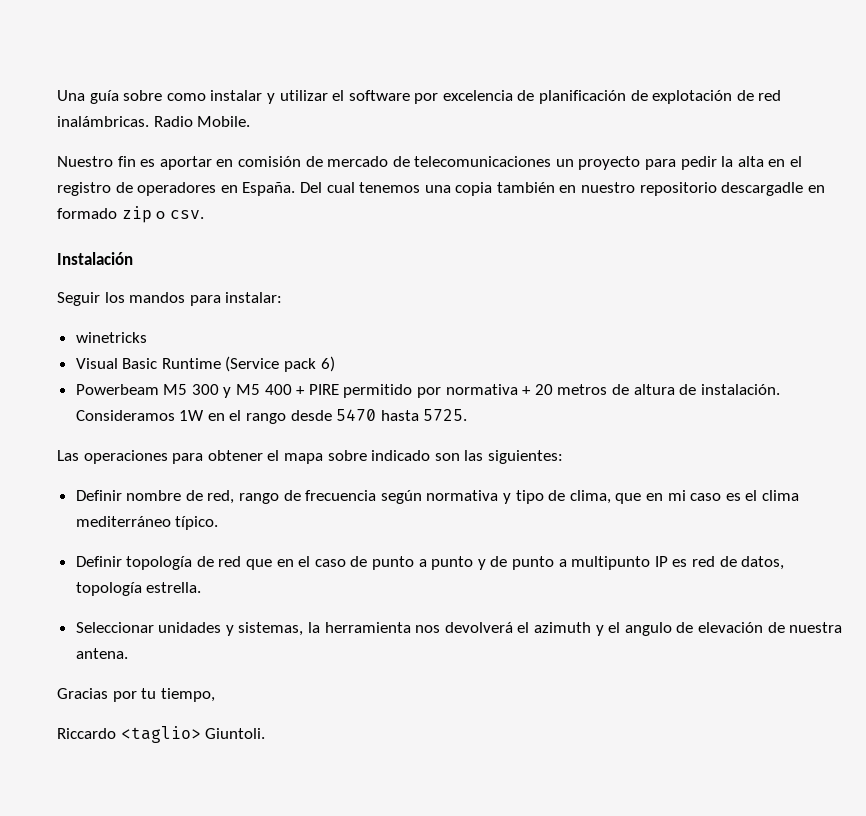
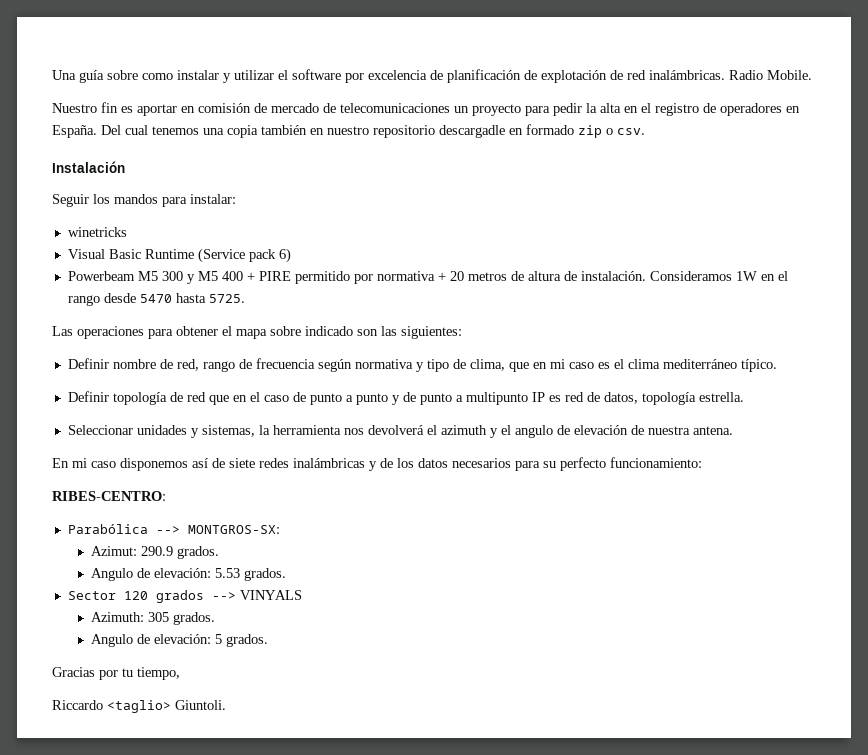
+ En mi caso disponemos así de siete redes inalámbricas y de los datos necesarios para su perfecto funcionamiento:
+ RIBES-CENTRO:
+ Parabólica --> MONTGROS-SX:
+ Azimut: 290.9 grados.
+ Angulo de elevación: 5.53 grados.
+ Sector 120 grados --> VINYALS
+ Azimuth: 305 grados.
+ Angulo de elevación: 5 grados.

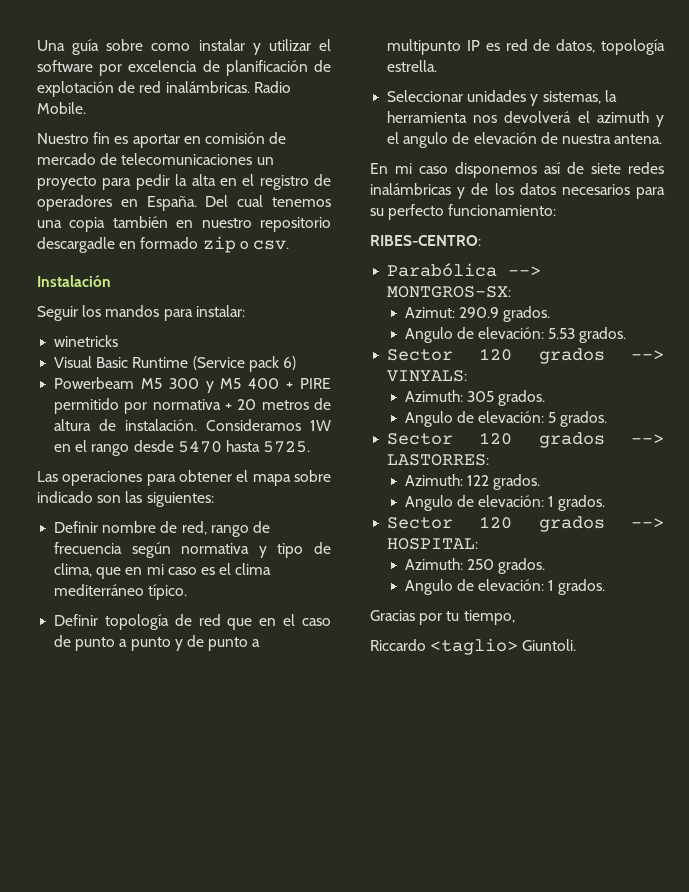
- Sector 120 grados --> VINYALS
+ Sector 120 grados --> VINYALS:
+ Sector 120 grados --> LASTORRES:
+ Azimuth: 122 grados.
+ Angulo de elevación: 1 grados.
+ Sector 120 grados --> HOSPITAL:
+ Azimuth: 250 grados.
+ Angulo de elevación: 1 grados.

